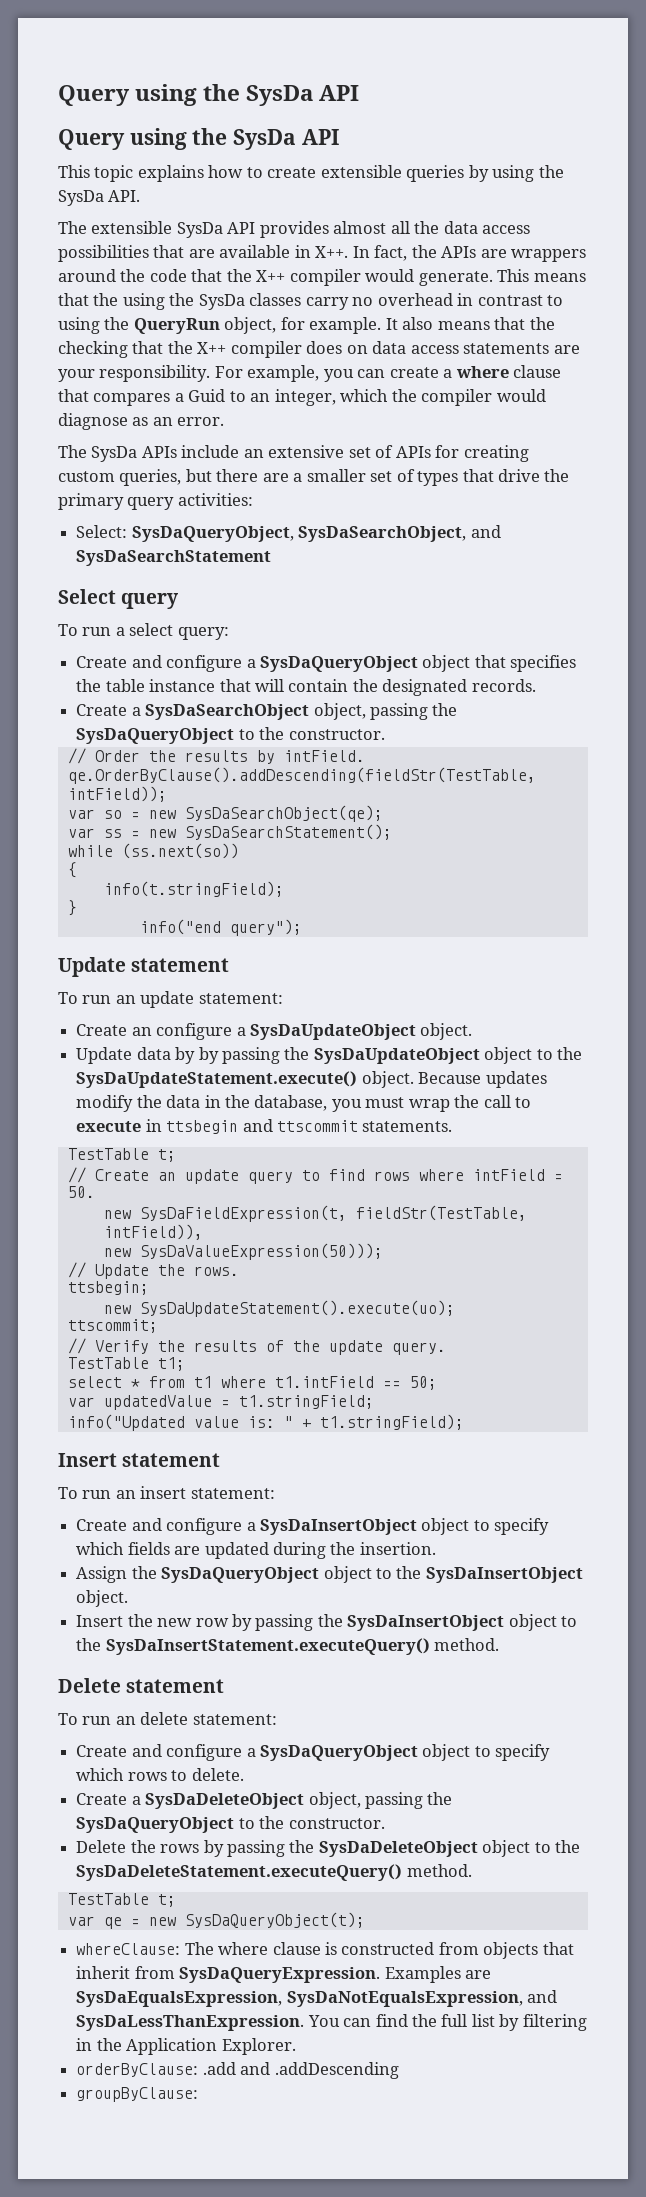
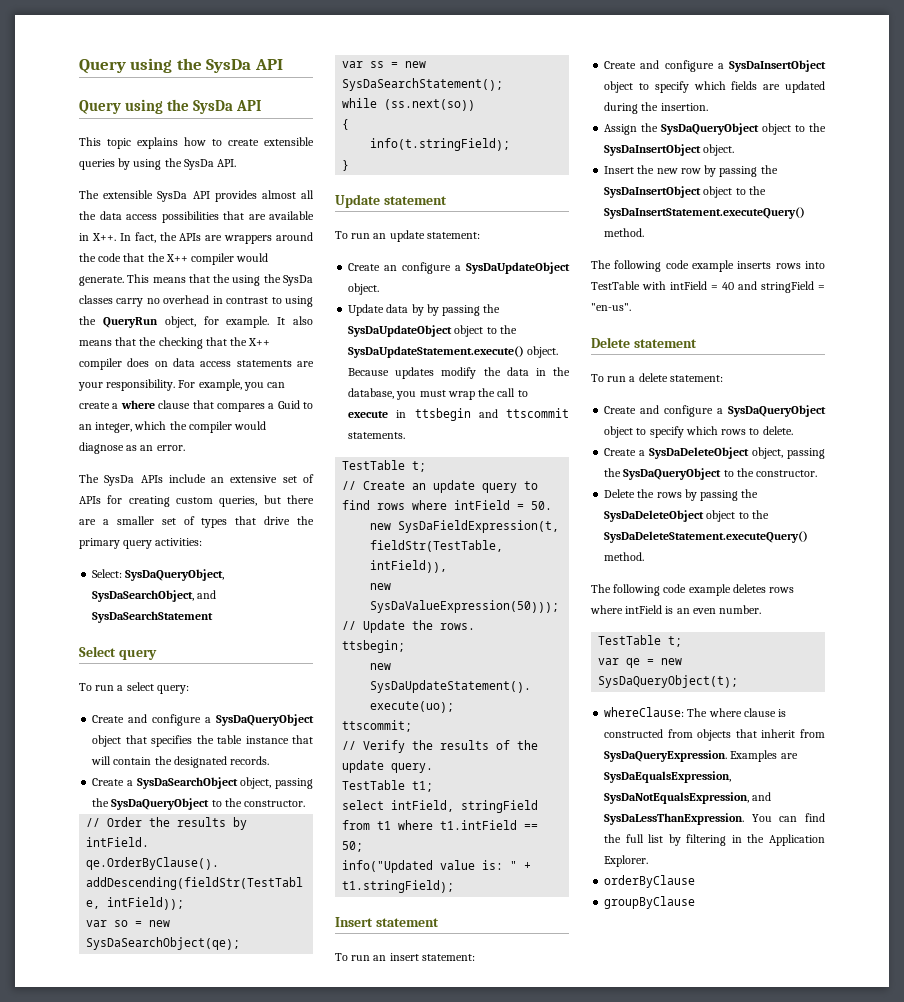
- info("end query");
- select * from t1 where t1.intField == 50;
+ select intField, stringField from t1 where t1.intField == 50;
- var updatedValue = t1.stringField;
+ The following code example inserts rows into TestTable with intField = 40 and stringField = "en-us".
- To run an delete statement:
+ To run a delete statement:
+ The following code example deletes rows where intField is an even number.
- orderByClause: .add and .addDescending
- groupByClause:
+ orderByClause
+ groupByClause

